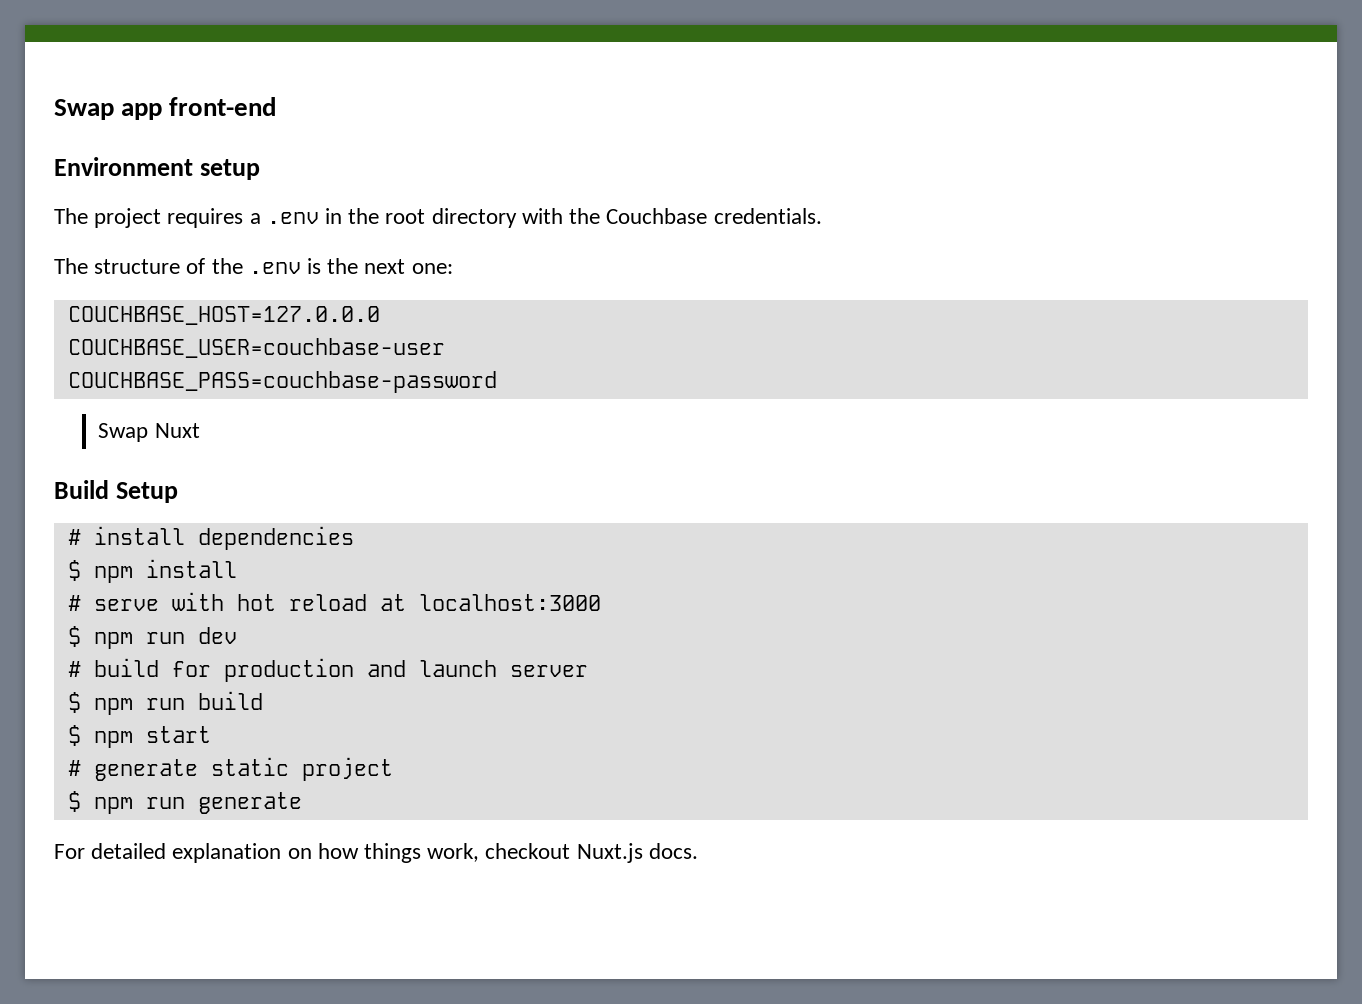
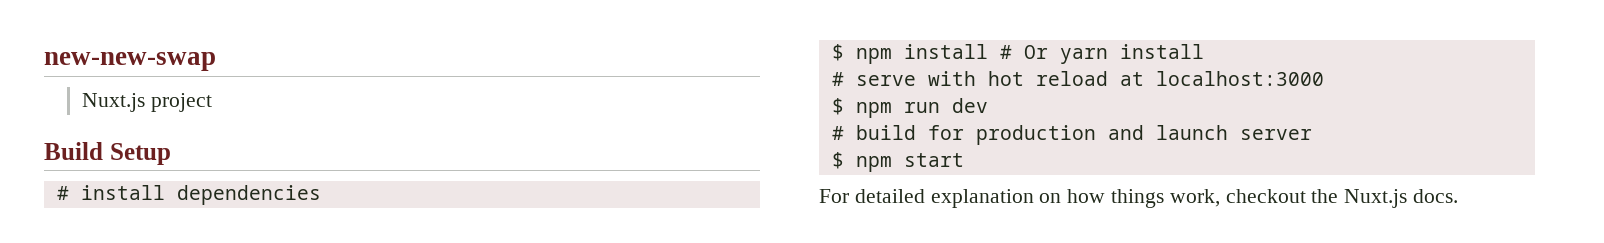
- Swap app front-end
- Environment setup
- The project requires a .env in the root directory with the Couchbase credentials.
- The structure of the .env is the next one:
- COUCHBASE_HOST=127.0.0.0
- COUCHBASE_USER=couchbase-user
- COUCHBASE_PASS=couchbase-password
- Swap Nuxt
+ new-new-swap
+ Nuxt.js project
- $ npm install
+ $ npm install # Or yarn install
- $ npm run build
- # generate static project
- $ npm run generate
- For detailed explanation on how things work, checkout Nuxt.js docs.
+ For detailed explanation on how things work, checkout the Nuxt.js docs.

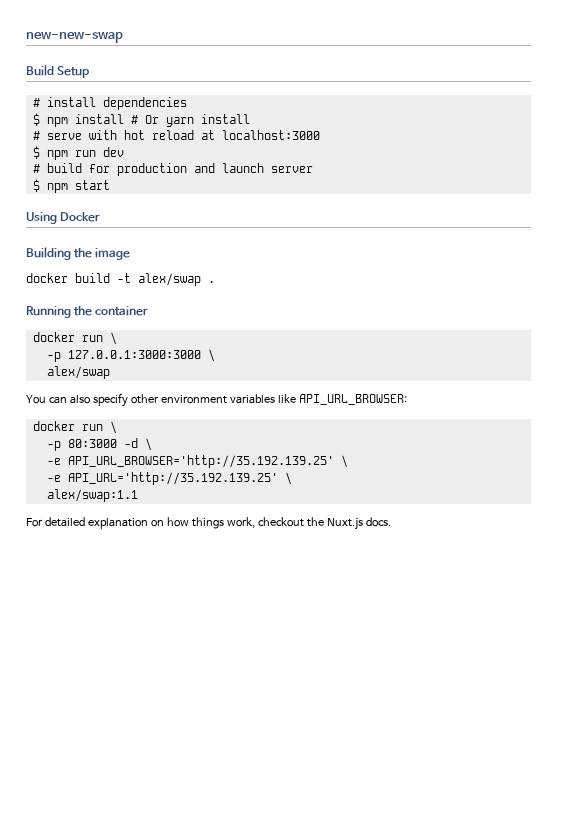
- Nuxt.js project
+ Using Docker
+ Building the image
+ docker build -t alex/swap .
+ Running the container
+ docker run \
+ -p 127.0.0.1:3000:3000 \
+ alex/swap
+ You can also specify other environment variables like API_URL_BROWSER:
+ docker run \
+ -p 80:3000 -d \
+ -e API_URL_BROWSER='http://35.192.139.25' \
+ -e API_URL='http://35.192.139.25' \
+ alex/swap:1.1

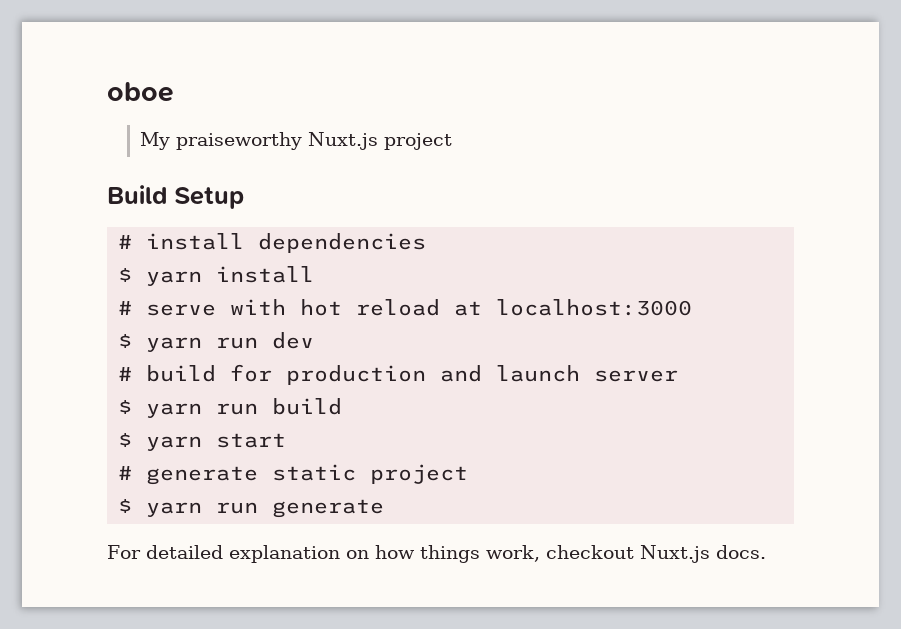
- new-new-swap
+ oboe
+ My praiseworthy Nuxt.js project
- $ npm install # Or yarn install
+ $ yarn install
- $ npm run dev
+ $ yarn run dev
- $ npm start
- Using Docker
- Building the image
- docker build -t alex/swap .
- Running the container
- docker run \
- -p 127.0.0.1:3000:3000 \
- alex/swap
- You can also specify other environment variables like API_URL_BROWSER:
- docker run \
- -p 80:3000 -d \
- -e API_URL_BROWSER='http://35.192.139.25' \
- -e API_URL='http://35.192.139.25' \
- alex/swap:1.1
+ $ yarn run build
+ $ yarn start
+ # generate static project
+ $ yarn run generate
- For detailed explanation on how things work, checkout the Nuxt.js docs.
+ For detailed explanation on how things work, checkout Nuxt.js docs.

